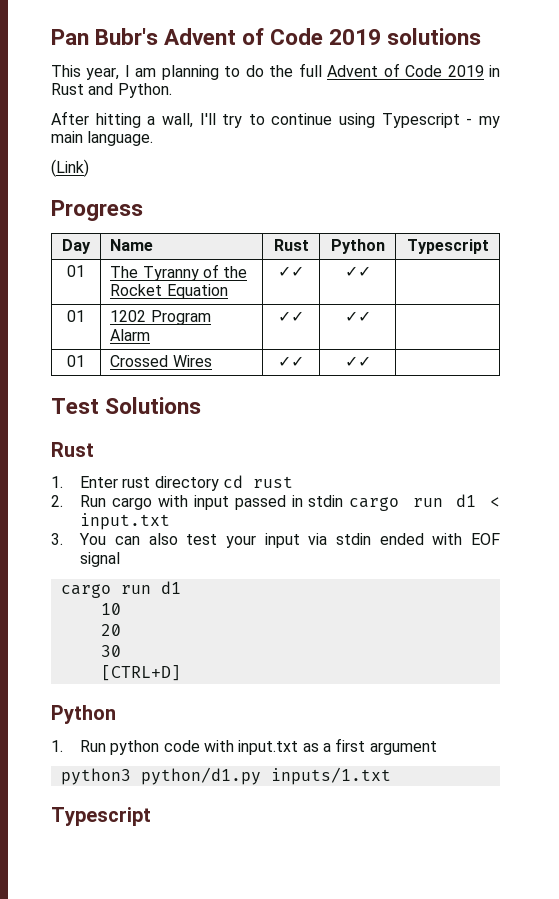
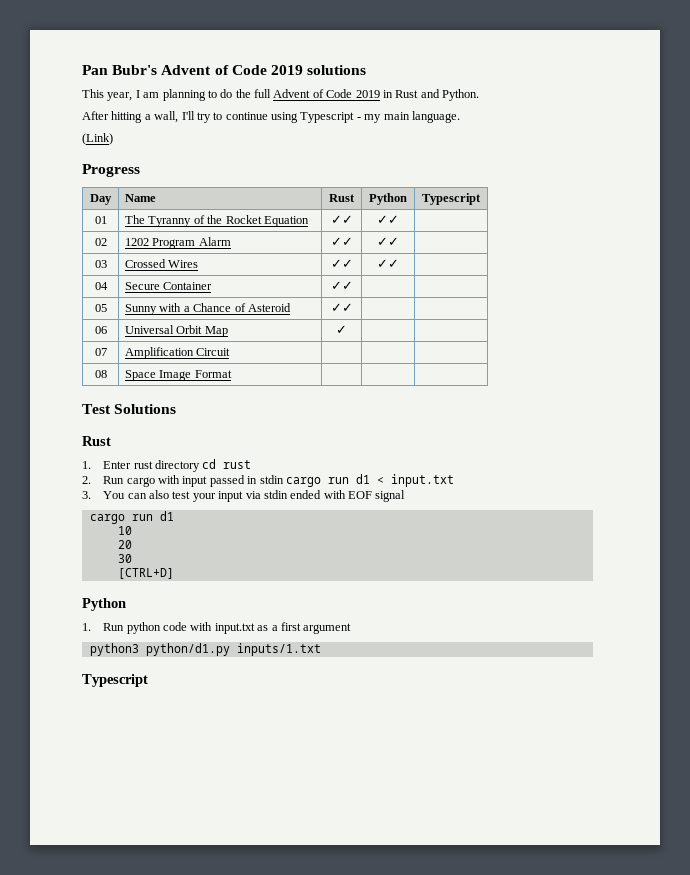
- 01 | 1202 Program Alarm | ✓✓ | ✓✓ |
+ 02 | 1202 Program Alarm | ✓✓ | ✓✓ |
- 01 | Crossed Wires | ✓✓ | ✓✓ |
+ 03 | Crossed Wires | ✓✓ | ✓✓ |
+ 04 | Secure Container | ✓✓ | |
+ 05 | Sunny with a Chance of Asteroid | ✓✓ | |
+ 06 | Universal Orbit Map | ✓ | |
+ 07 | Amplification Circuit | | |
+ 08 | Space Image Format | | |

